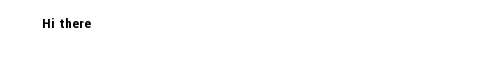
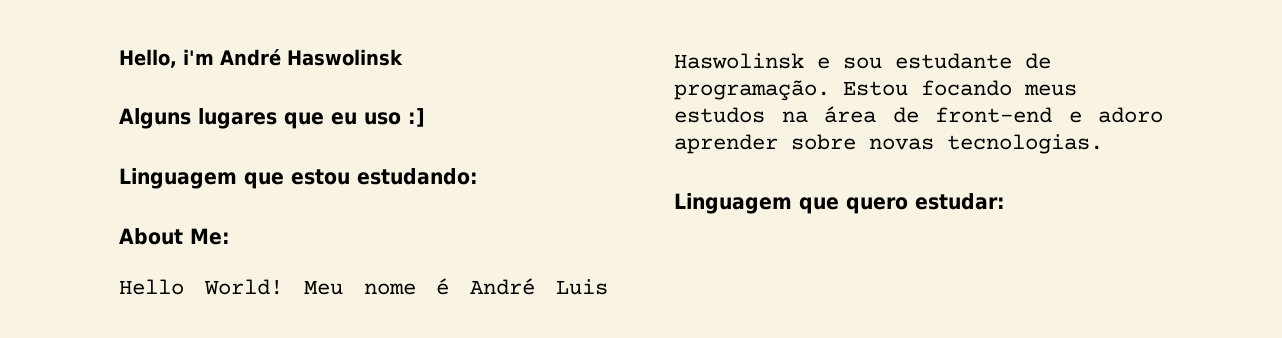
- Hi there
+ Hello, i'm André Haswolinsk
+ Alguns lugares que eu uso :]
+ Linguagem que estou estudando:
+ About Me:
+ Hello World! Meu nome é André Luis Haswolinsk e sou estudante de programação. Estou focando meus estudos na área de front-end e adoro aprender sobre novas tecnologias.
+ Linguagem que quero estudar:

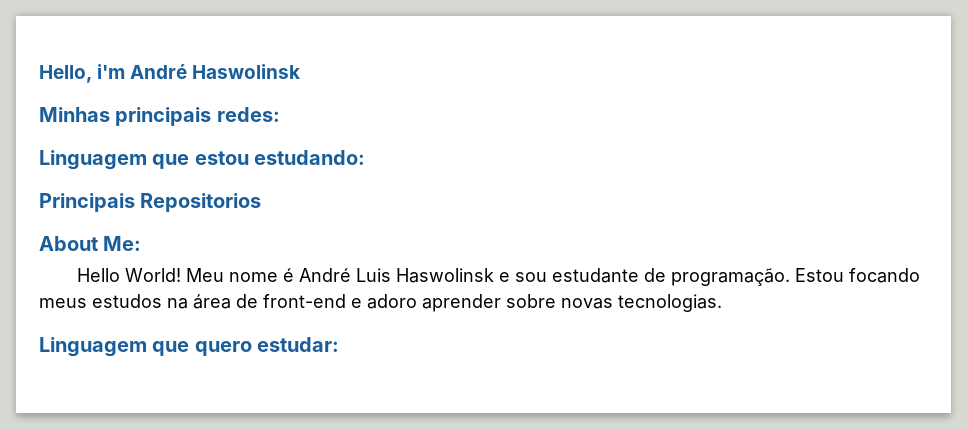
- Alguns lugares que eu uso :]
+ Minhas principais redes:
+ Principais Repositorios

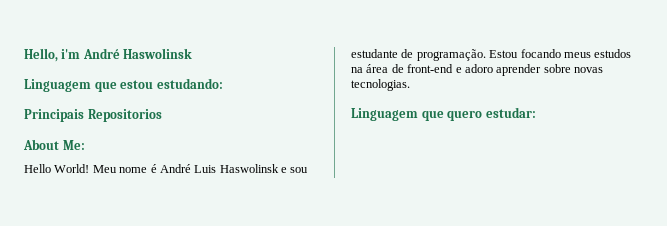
- Minhas principais redes:

